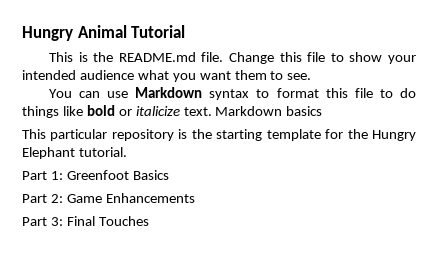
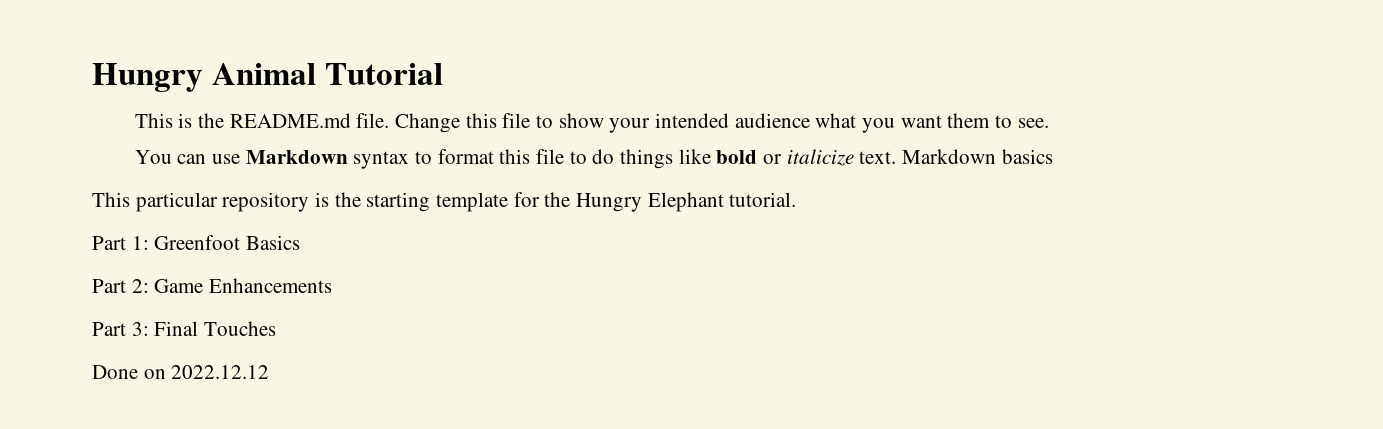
+ Done on 2022.12.12

